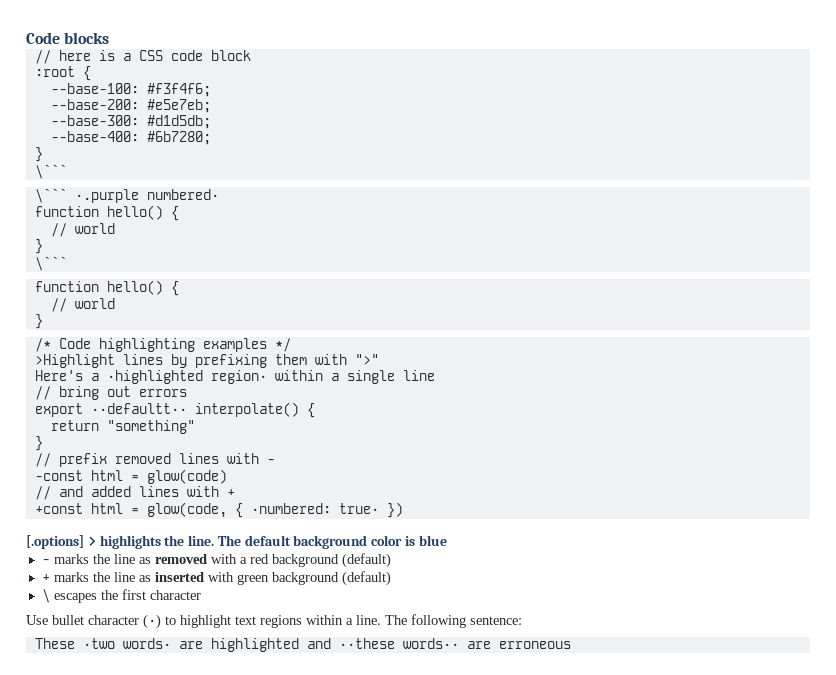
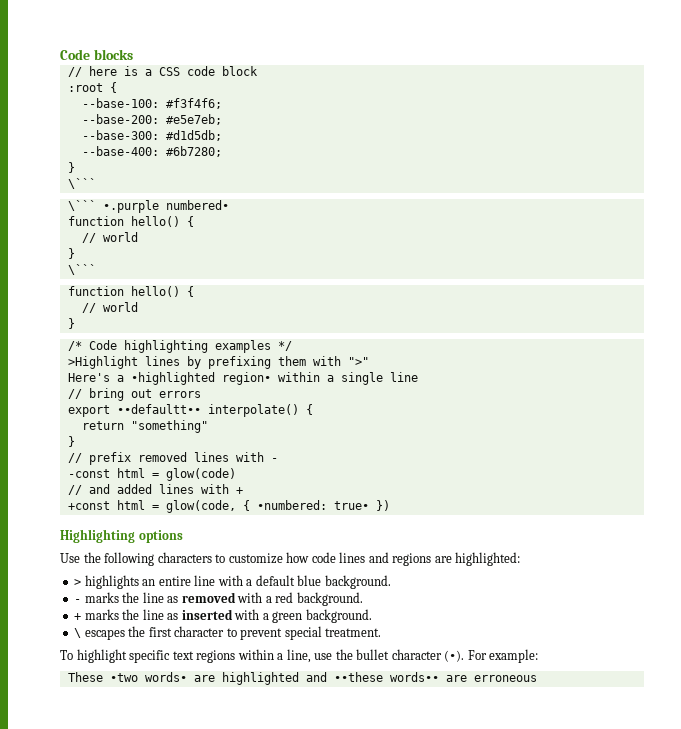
- [.options] > highlights the line. The default background color is blue
+ Highlighting options
+ Use the following characters to customize how code lines and regions are highlighted:
+ > highlights an entire line with a default blue background.
- - marks the line as removed with a red background (default)
+ - marks the line as removed with a red background.
- + marks the line as inserted with green background (default)
+ + marks the line as inserted with a green background.
- \ escapes the first character
- Use bullet character (•) to highlight text regions within a line. The following sentence:
+ \ escapes the first character to prevent special treatment.
+ To highlight specific text regions within a line, use the bullet character (•). For example:

